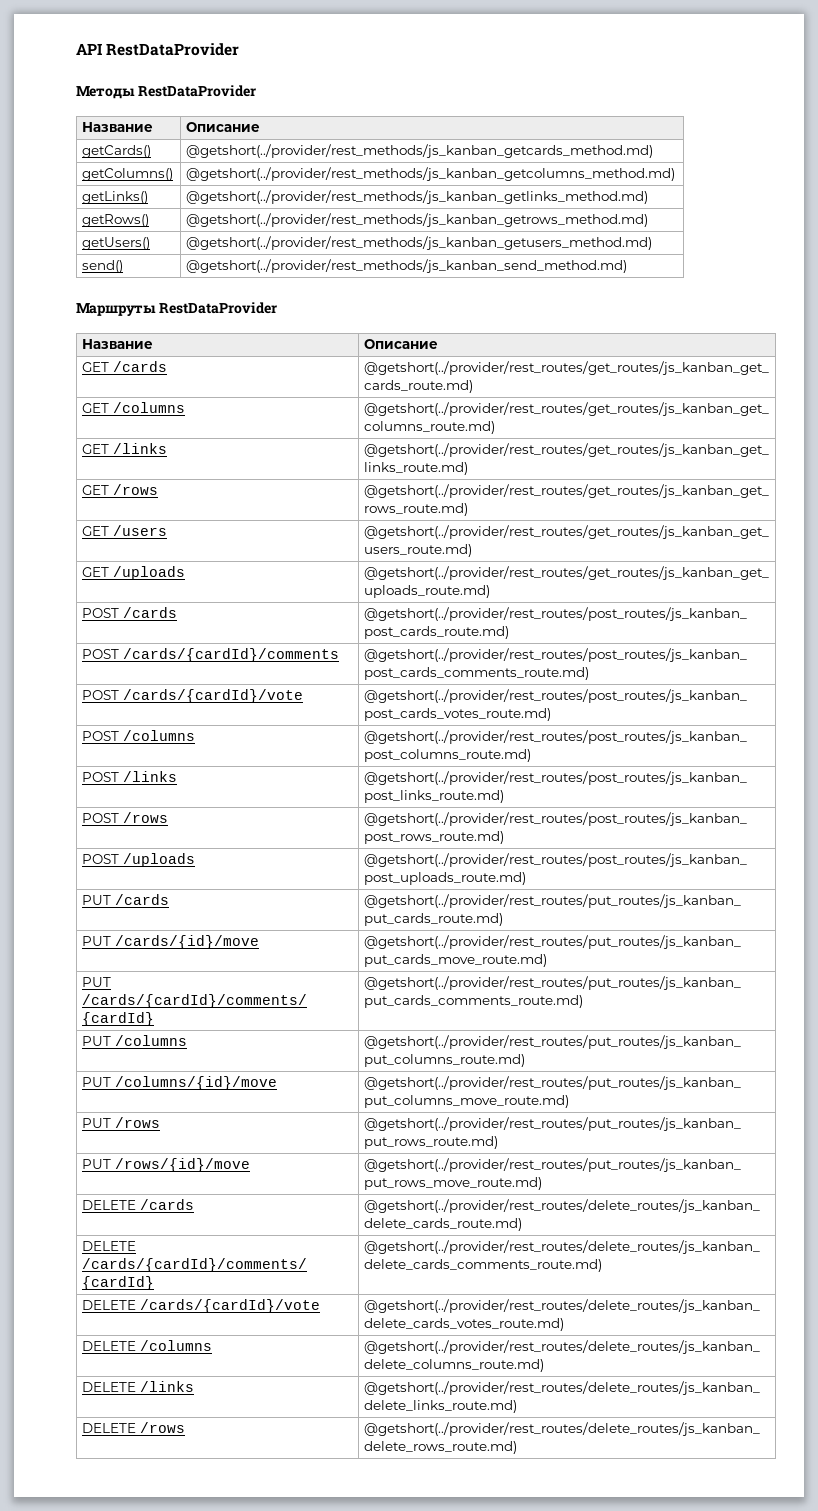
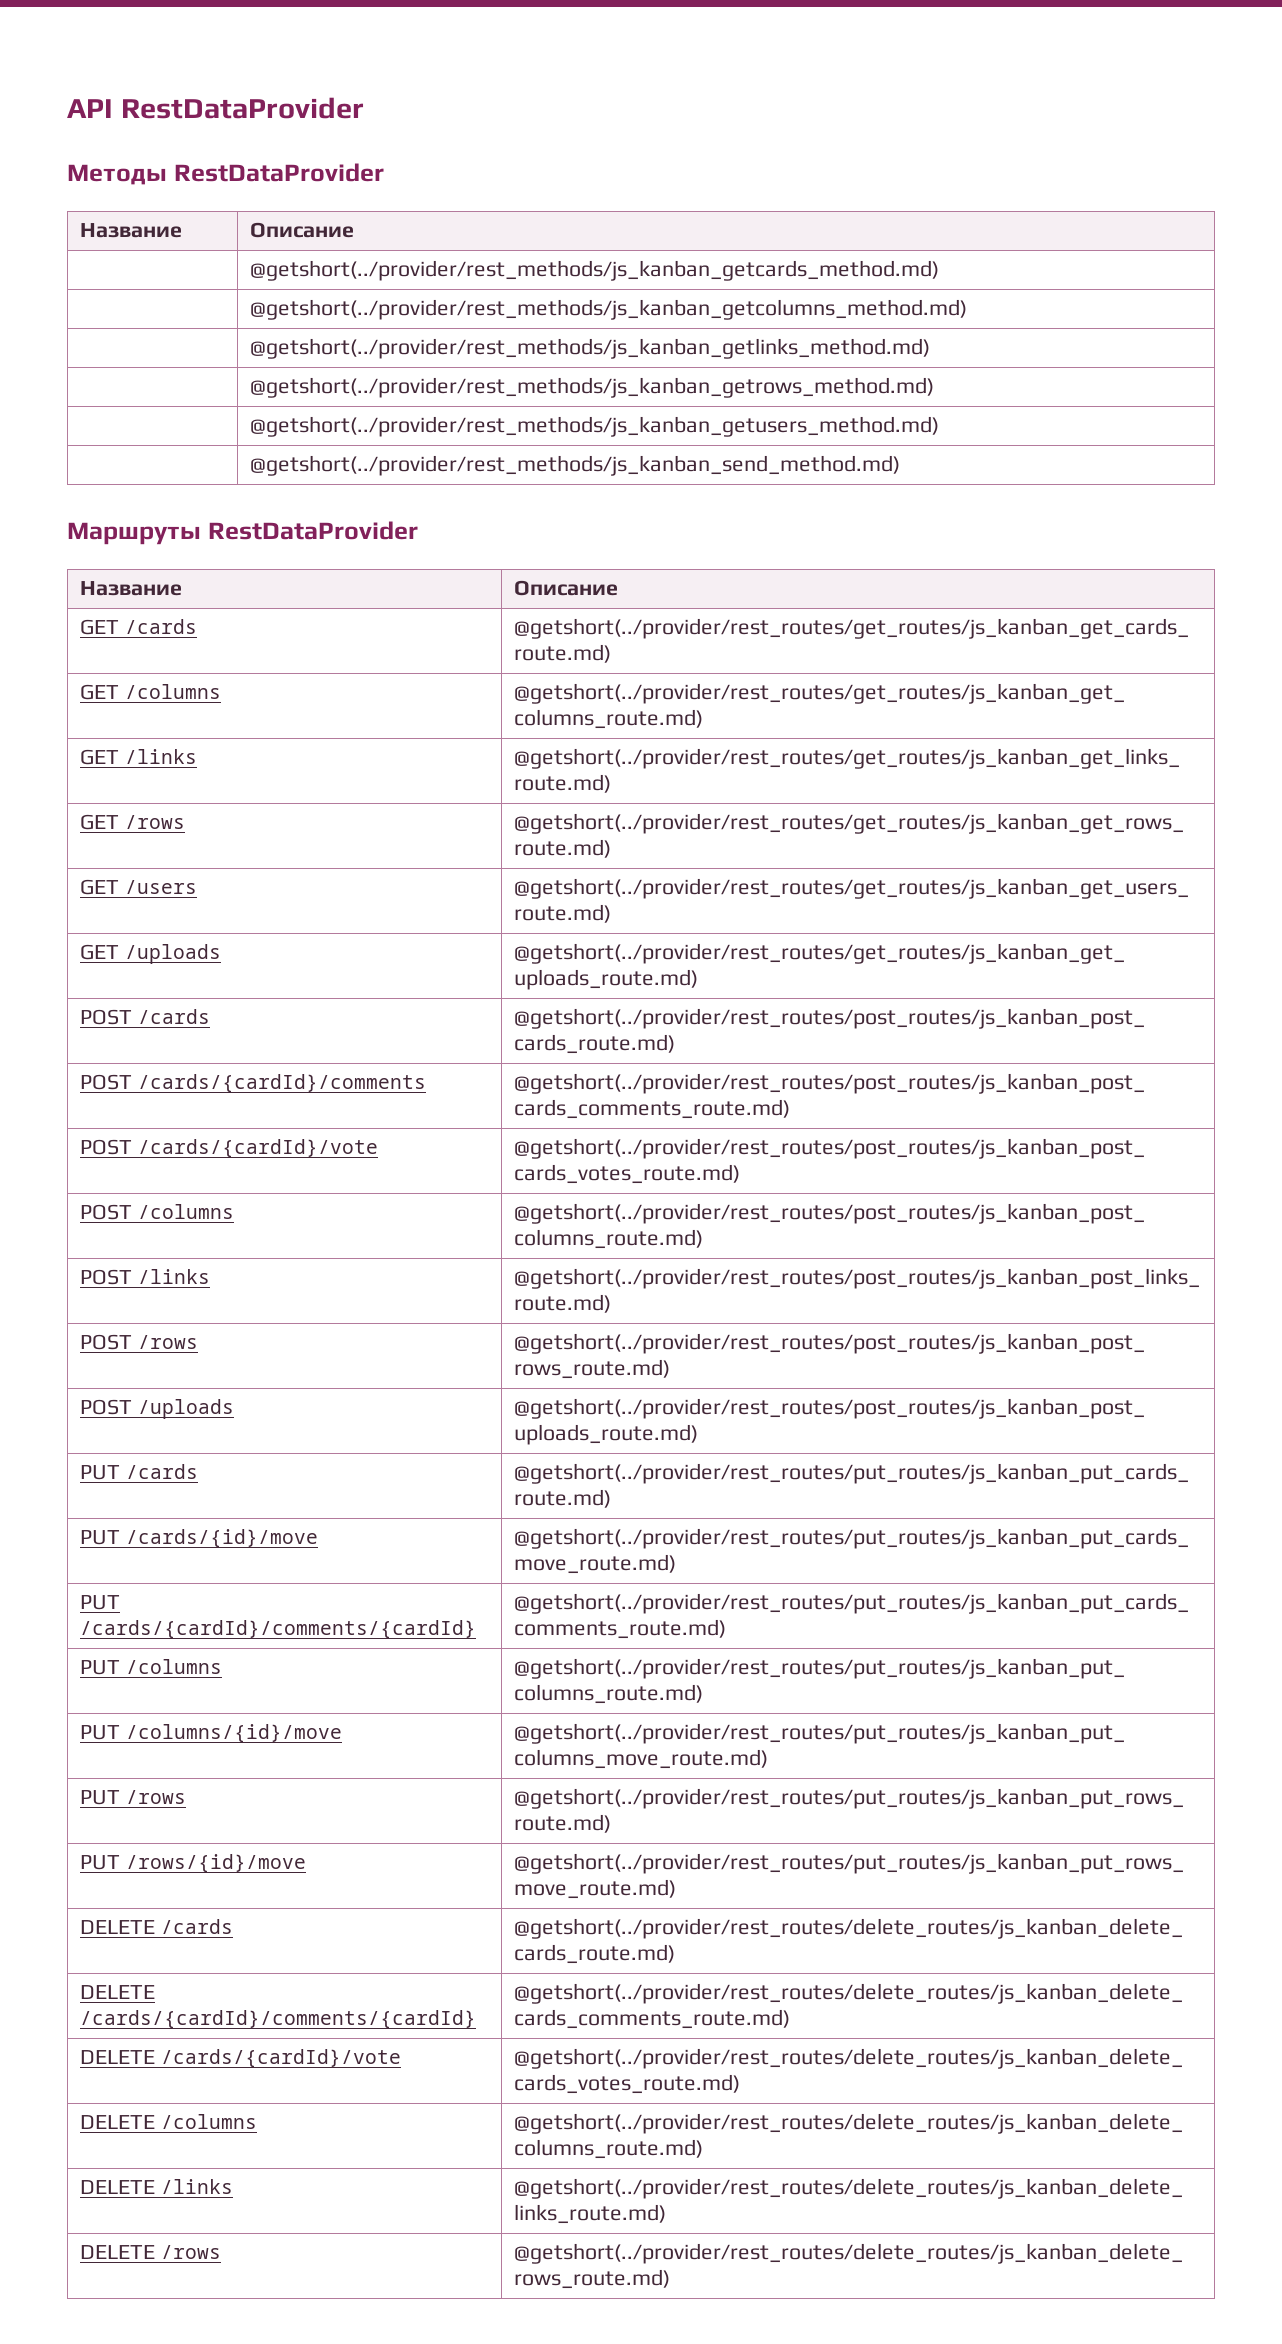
- getCards() | @getshort(../provider/rest_methods/js_kanban_getcards_method.md)
+ | @getshort(../provider/rest_methods/js_kanban_getcards_method.md)
- getColumns() | @getshort(../provider/rest_methods/js_kanban_getcolumns_method.md)
+ | @getshort(../provider/rest_methods/js_kanban_getcolumns_method.md)
- getLinks() | @getshort(../provider/rest_methods/js_kanban_getlinks_method.md)
+ | @getshort(../provider/rest_methods/js_kanban_getlinks_method.md)
- getRows() | @getshort(../provider/rest_methods/js_kanban_getrows_method.md)
+ | @getshort(../provider/rest_methods/js_kanban_getrows_method.md)
- getUsers() | @getshort(../provider/rest_methods/js_kanban_getusers_method.md)
+ | @getshort(../provider/rest_methods/js_kanban_getusers_method.md)
- send() | @getshort(../provider/rest_methods/js_kanban_send_method.md)
+ | @getshort(../provider/rest_methods/js_kanban_send_method.md)

